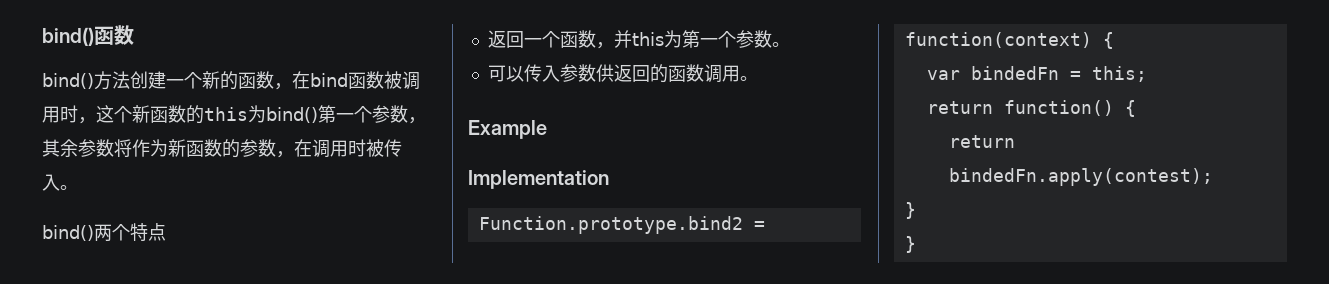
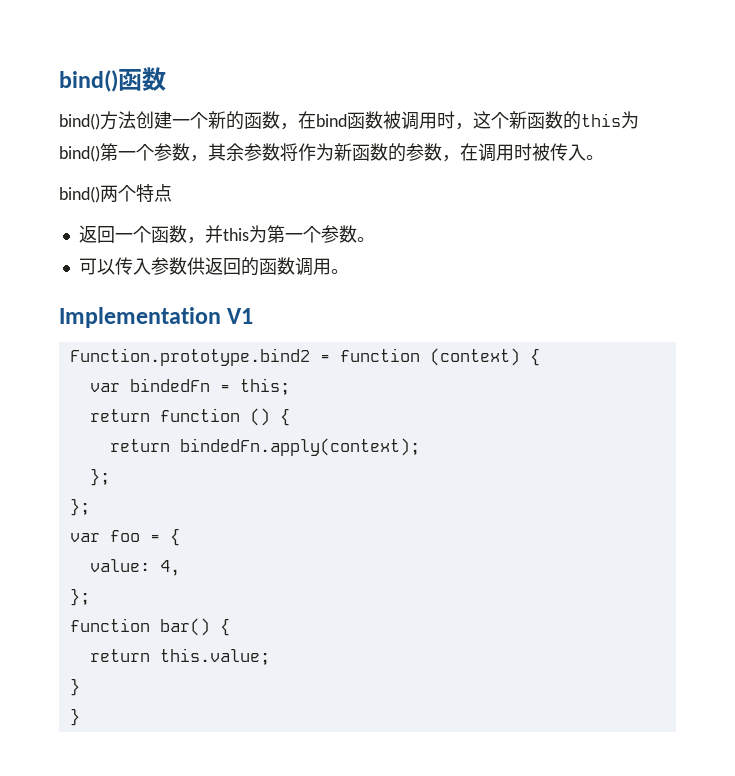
- Example
- Implementation
+ Implementation V1
- Function.prototype.bind2 = function(context) {
+ Function.prototype.bind2 = function (context) {
- return function() {
- return bindedFn.apply(contest);
+ return function () {
+ return bindedFn.apply(context);
+ };
+ };
+ var foo = {
+ value: 4,
+ };
+ function bar() {
+ return this.value;

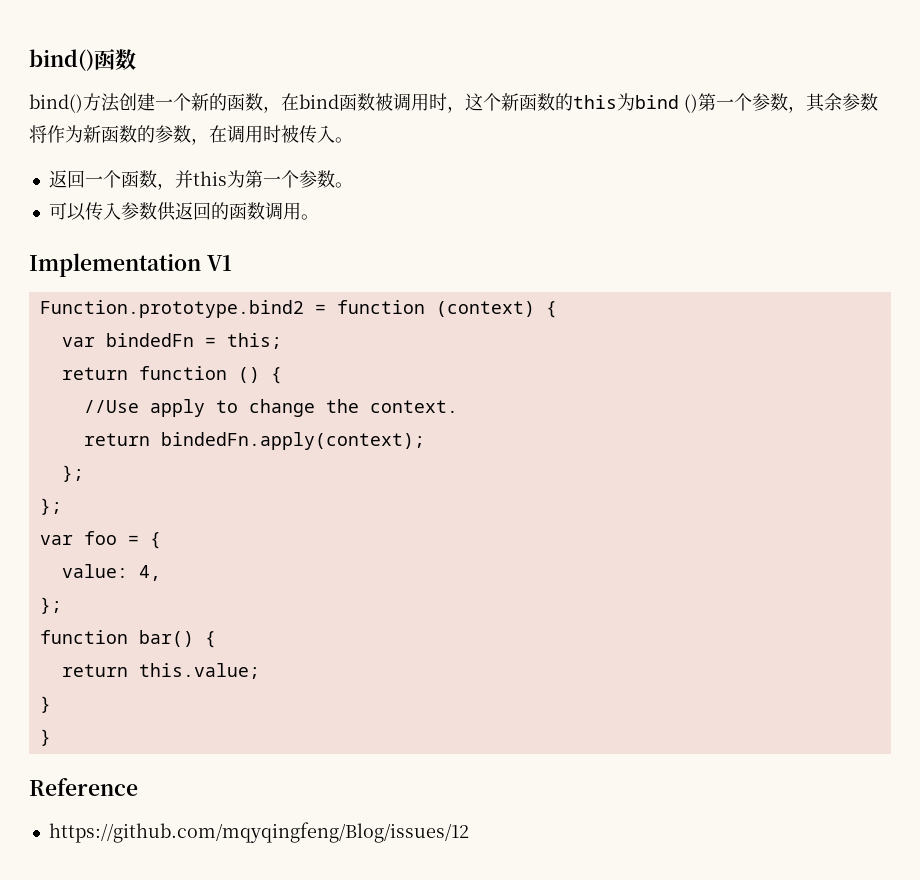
- bind()方法创建一个新的函数，在bind函数被调用时，这个新函数的this为bind()第一个参数，其余参数将作为新函数的参数，在调用时被传入。
+ bind()方法创建一个新的函数，在bind函数被调用时，这个新函数的this为bind ()第一个参数，其余参数将作为新函数的参数，在调用时被传入。
- bind()两个特点
+ //Use apply to change the context.
+ Reference
+ https://github.com/mqyqingfeng/Blog/issues/12

